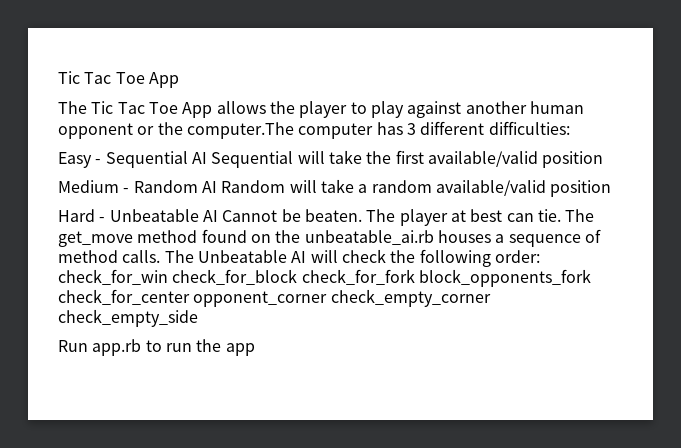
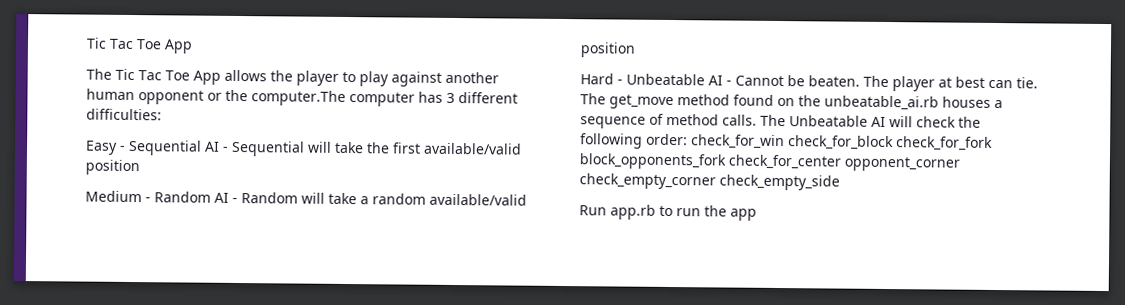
- Easy - Sequential AI Sequential will take the first available/valid position
+ Easy - Sequential AI - Sequential will take the first available/valid position
- Medium - Random AI Random will take a random available/valid position
+ Medium - Random AI - Random will take a random available/valid position
- Hard - Unbeatable AI Cannot be beaten.
+ Hard - Unbeatable AI - Cannot be beaten.

